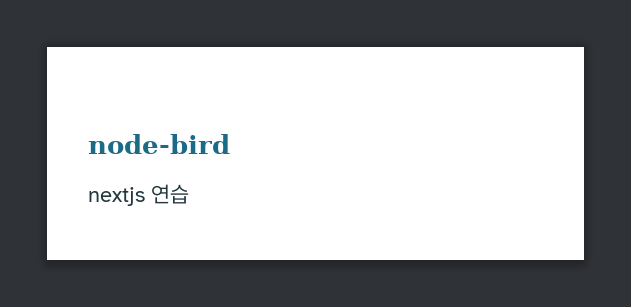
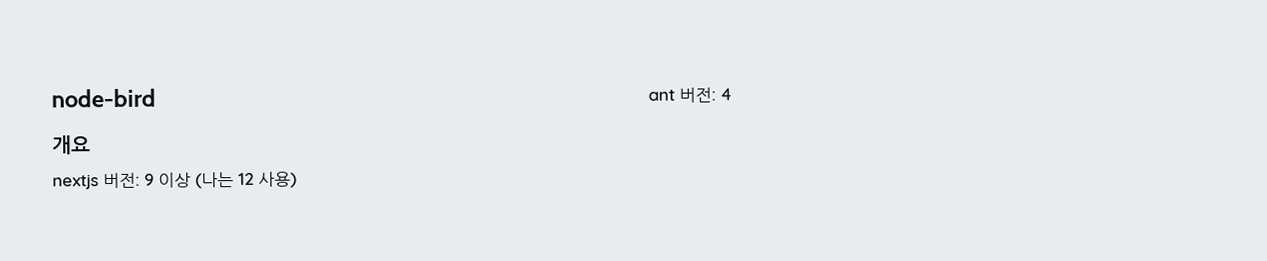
+ 개요
- nextjs 연습
+ nextjs 버전: 9 이상 (나는 12 사용)
+ ant 버전: 4

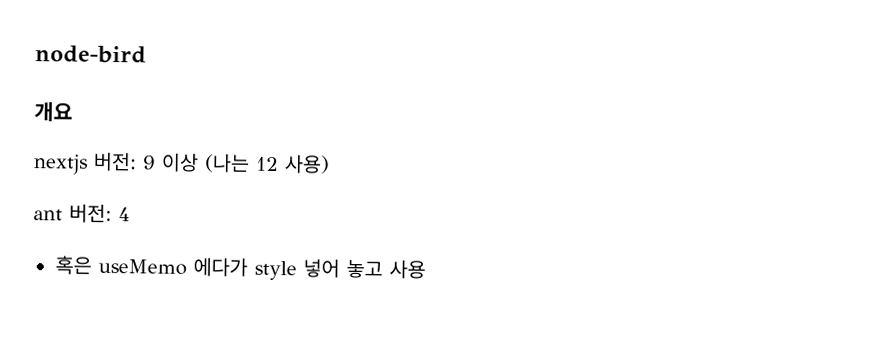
+ 혹은 useMemo 에다가 style 넣어 놓고 사용

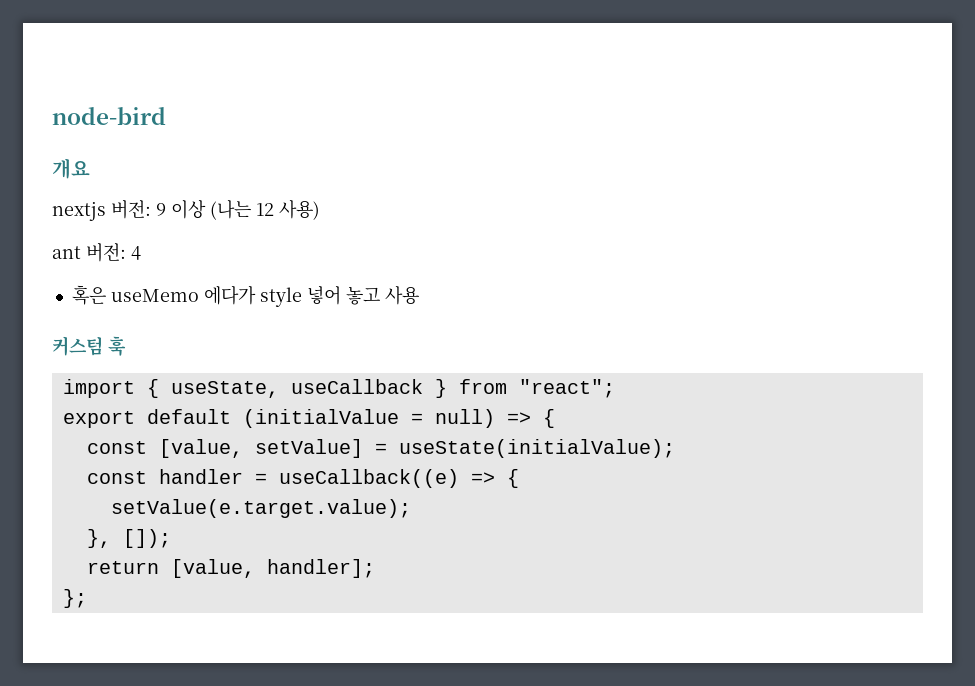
+ 커스텀 훅
+ import { useState, useCallback } from "react";
+ export default (initialValue = null) => {
+ const [value, setValue] = useState(initialValue);
+ const handler = useCallback((e) => {
+ setValue(e.target.value);
+ }, []);
+ return [value, handler];
+ };

